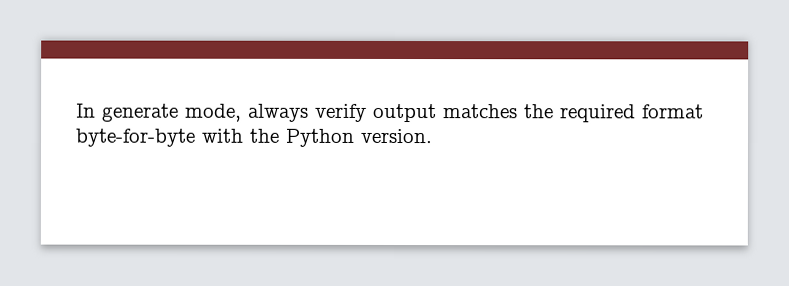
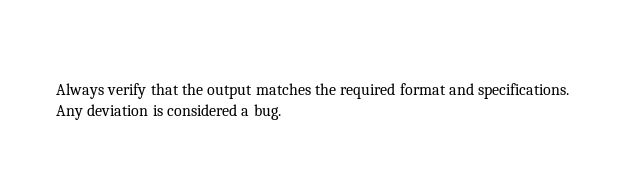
- In generate mode, always verify output matches the required format byte-for-byte with the Python version.
+ Always verify that the output matches the required format and specifications. Any deviation is considered a bug.

